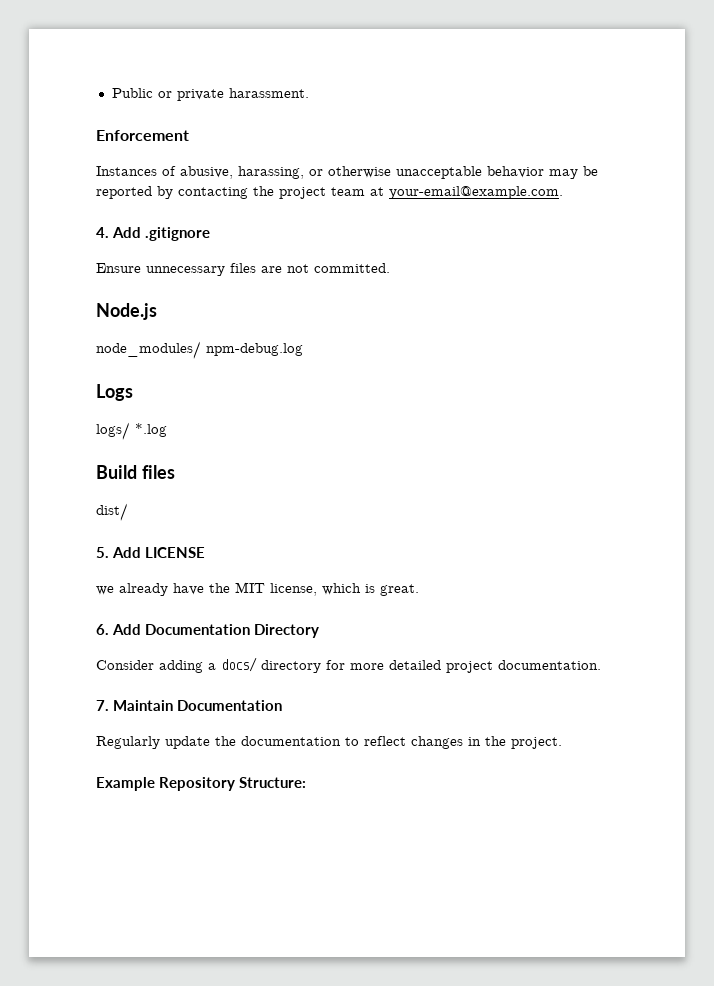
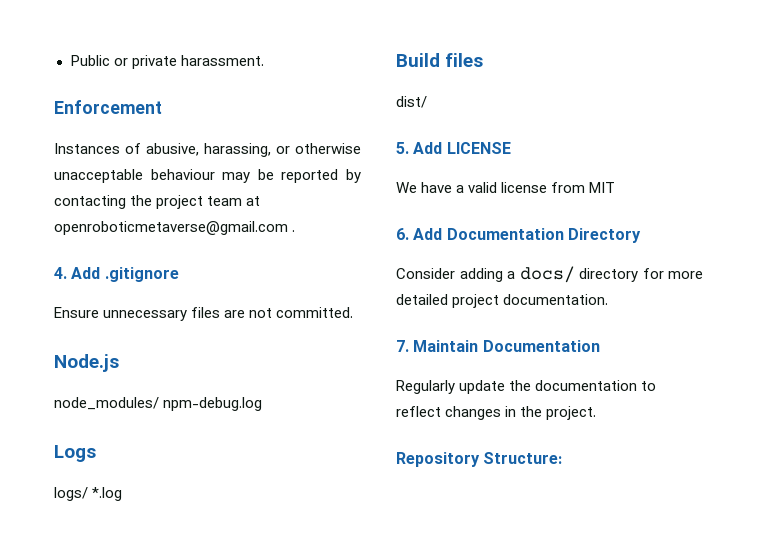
- Instances of abusive, harassing, or otherwise unacceptable behavior may be reported by contacting the project team at your-email@example.com.
+ Instances of abusive, harassing, or otherwise unacceptable behaviour may be reported by contacting the project team at openroboticmetaverse@gmail.com .
- we already have the MIT license, which is great.
+ We have a valid license from MIT
- Example Repository Structure:
+ Repository Structure:

